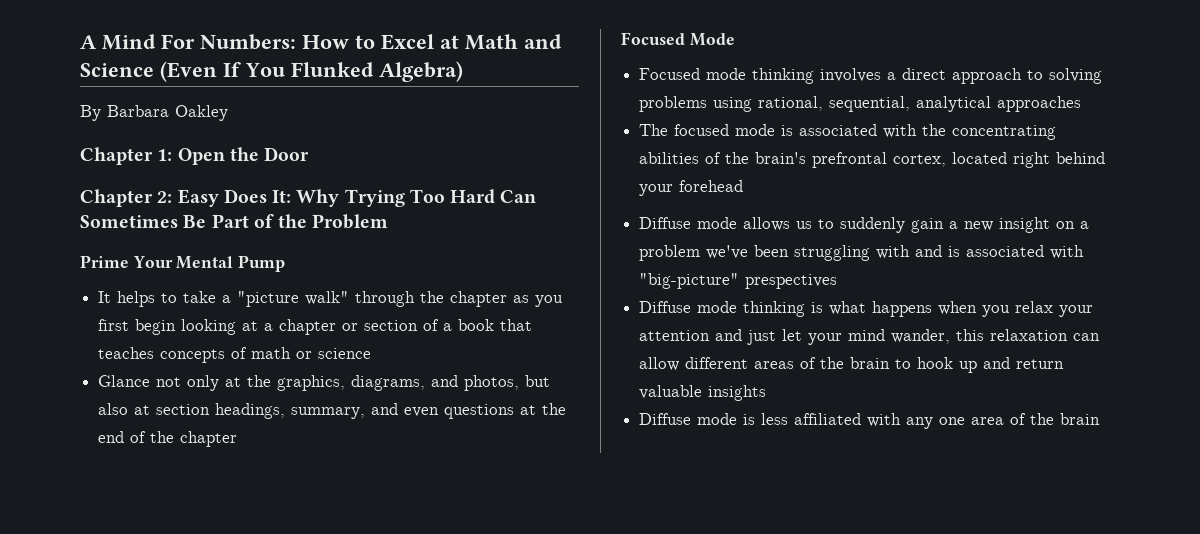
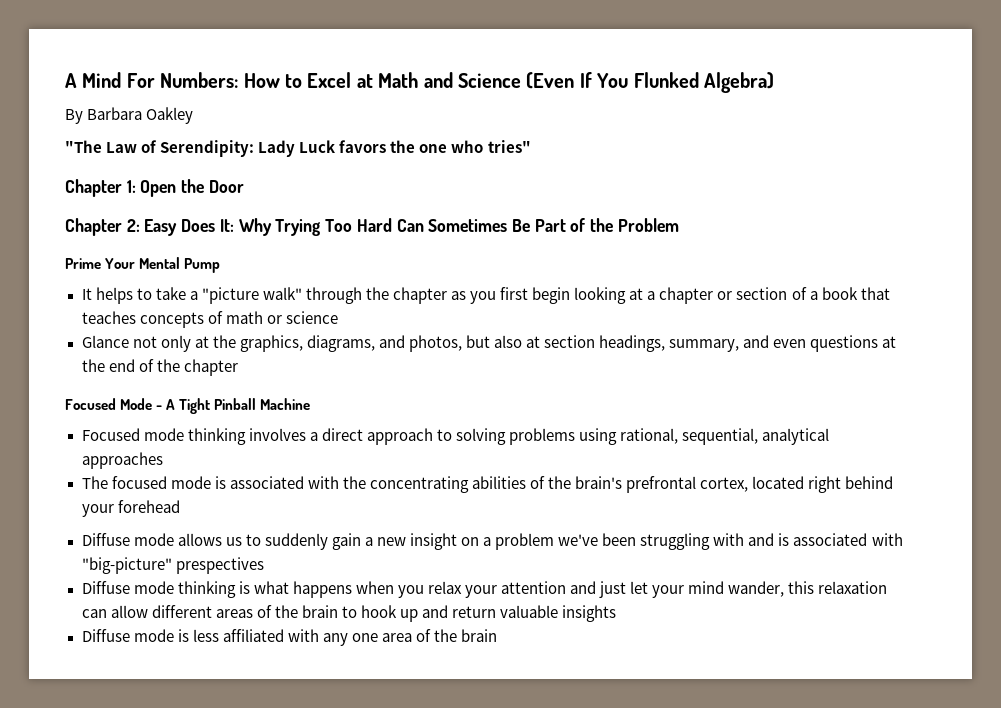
+ "The Law of Serendipity: Lady Luck favors the one who tries"
- Focused Mode
+ Focused Mode - A Tight Pinball Machine

